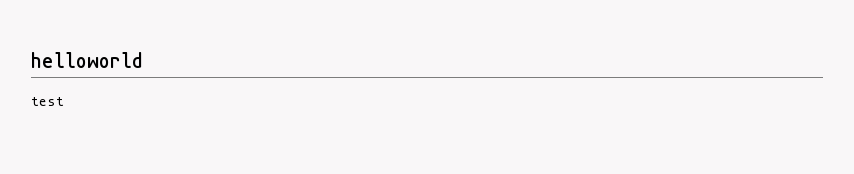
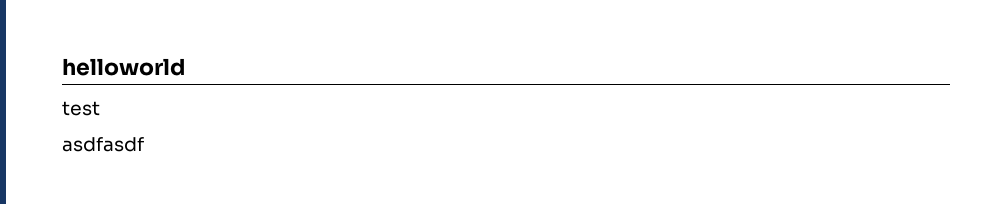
+ asdfasdf

